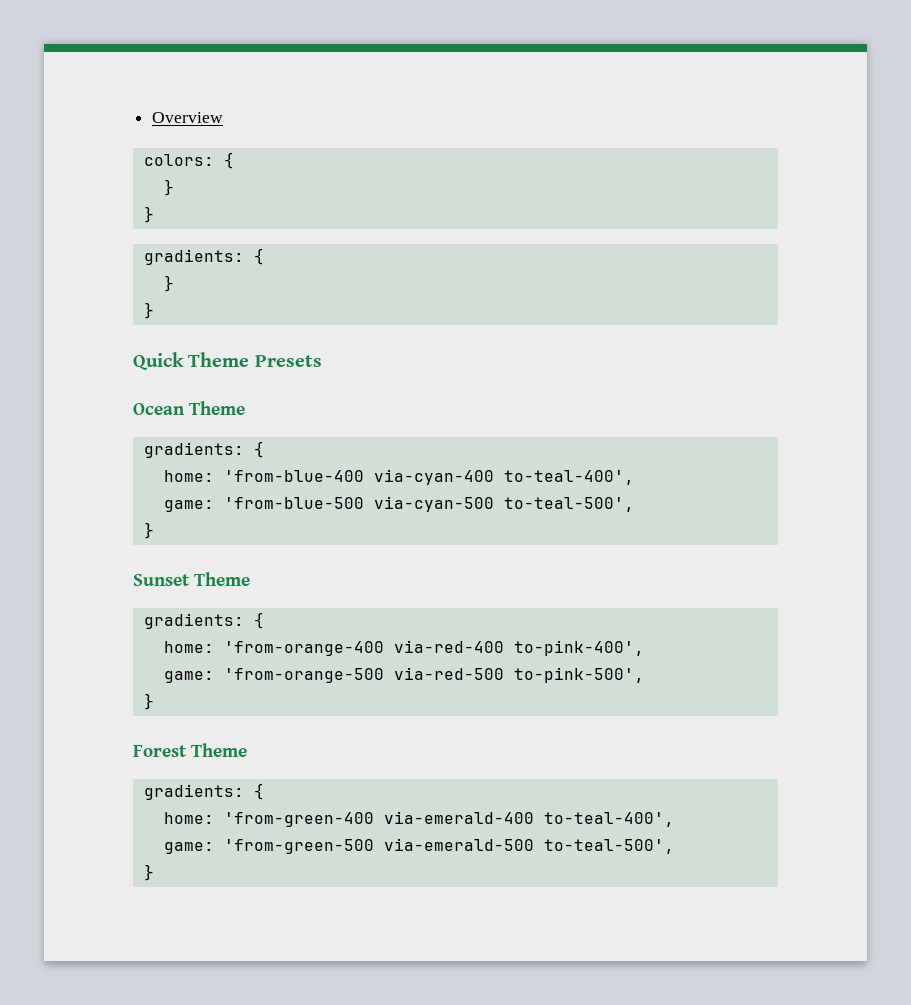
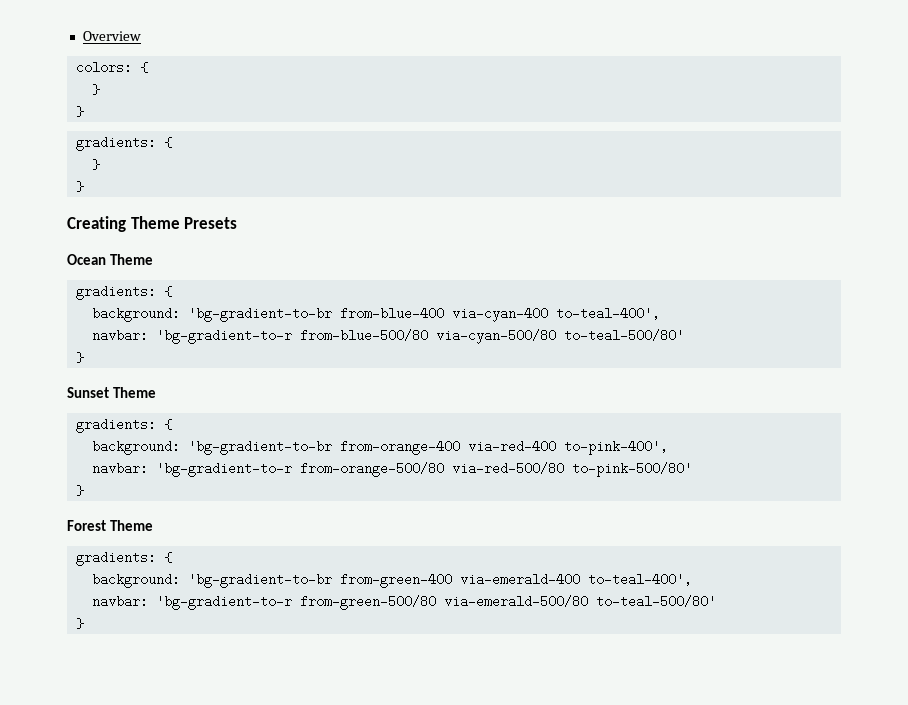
- Quick Theme Presets
+ Creating Theme Presets
- home: 'from-blue-400 via-cyan-400 to-teal-400',
+ background: 'bg-gradient-to-br from-blue-400 via-cyan-400 to-teal-400',
- game: 'from-blue-500 via-cyan-500 to-teal-500',
+ navbar: 'bg-gradient-to-r from-blue-500/80 via-cyan-500/80 to-teal-500/80'
- home: 'from-orange-400 via-red-400 to-pink-400',
+ background: 'bg-gradient-to-br from-orange-400 via-red-400 to-pink-400',
- game: 'from-orange-500 via-red-500 to-pink-500',
+ navbar: 'bg-gradient-to-r from-orange-500/80 via-red-500/80 to-pink-500/80'
- home: 'from-green-400 via-emerald-400 to-teal-400',
+ background: 'bg-gradient-to-br from-green-400 via-emerald-400 to-teal-400',
- game: 'from-green-500 via-emerald-500 to-teal-500',
+ navbar: 'bg-gradient-to-r from-green-500/80 via-emerald-500/80 to-teal-500/80'

